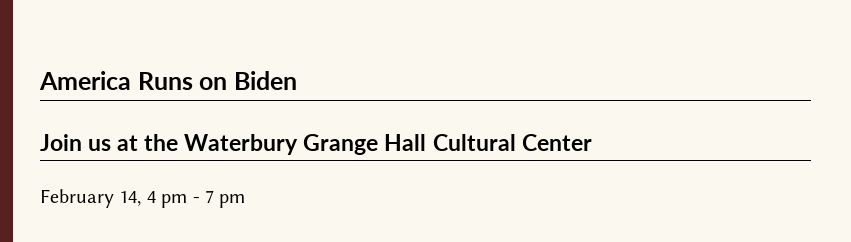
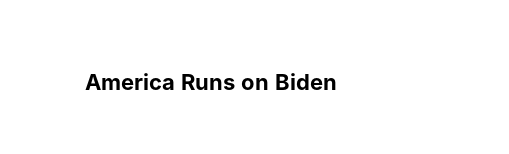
- Join us at the Waterbury Grange Hall Cultural Center
- February 14, 4 pm - 7 pm

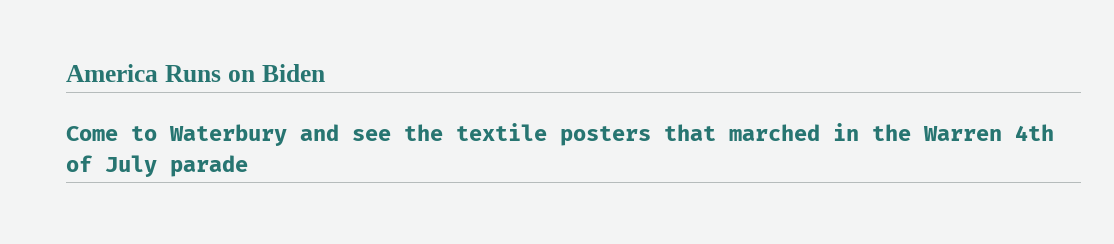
+ Come to Waterbury and see the textile posters that marched in the Warren 4th of July parade

